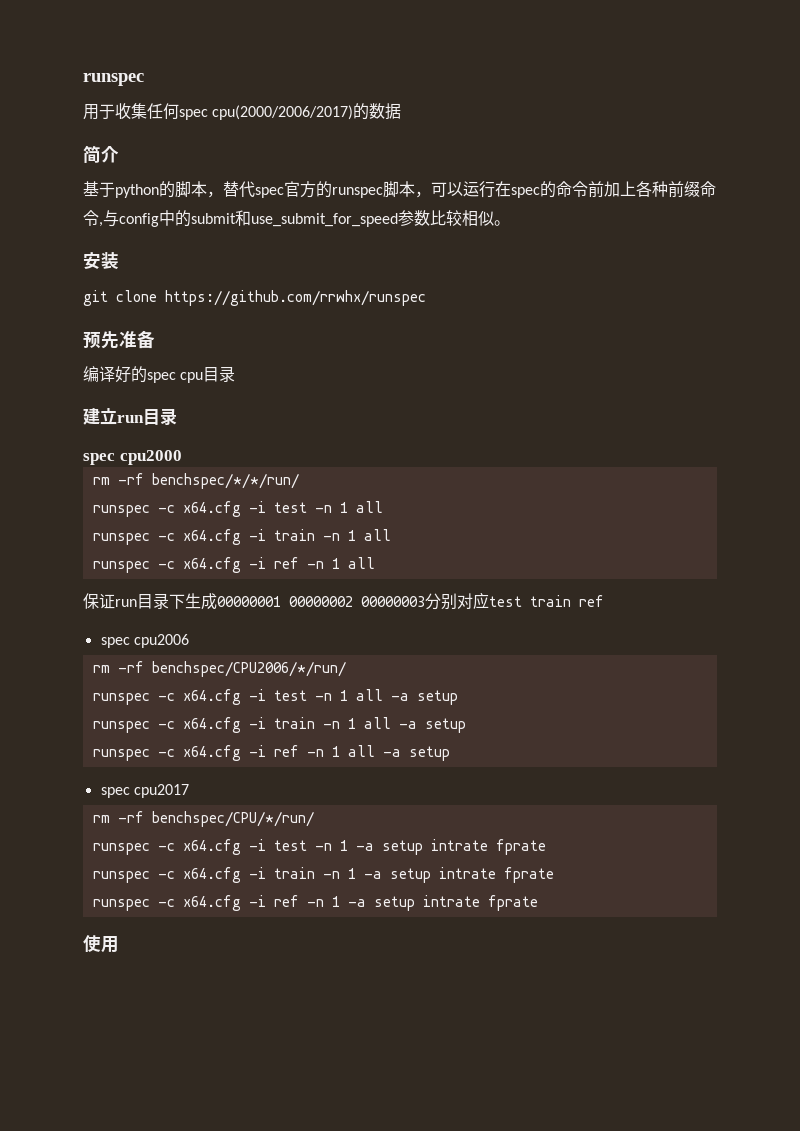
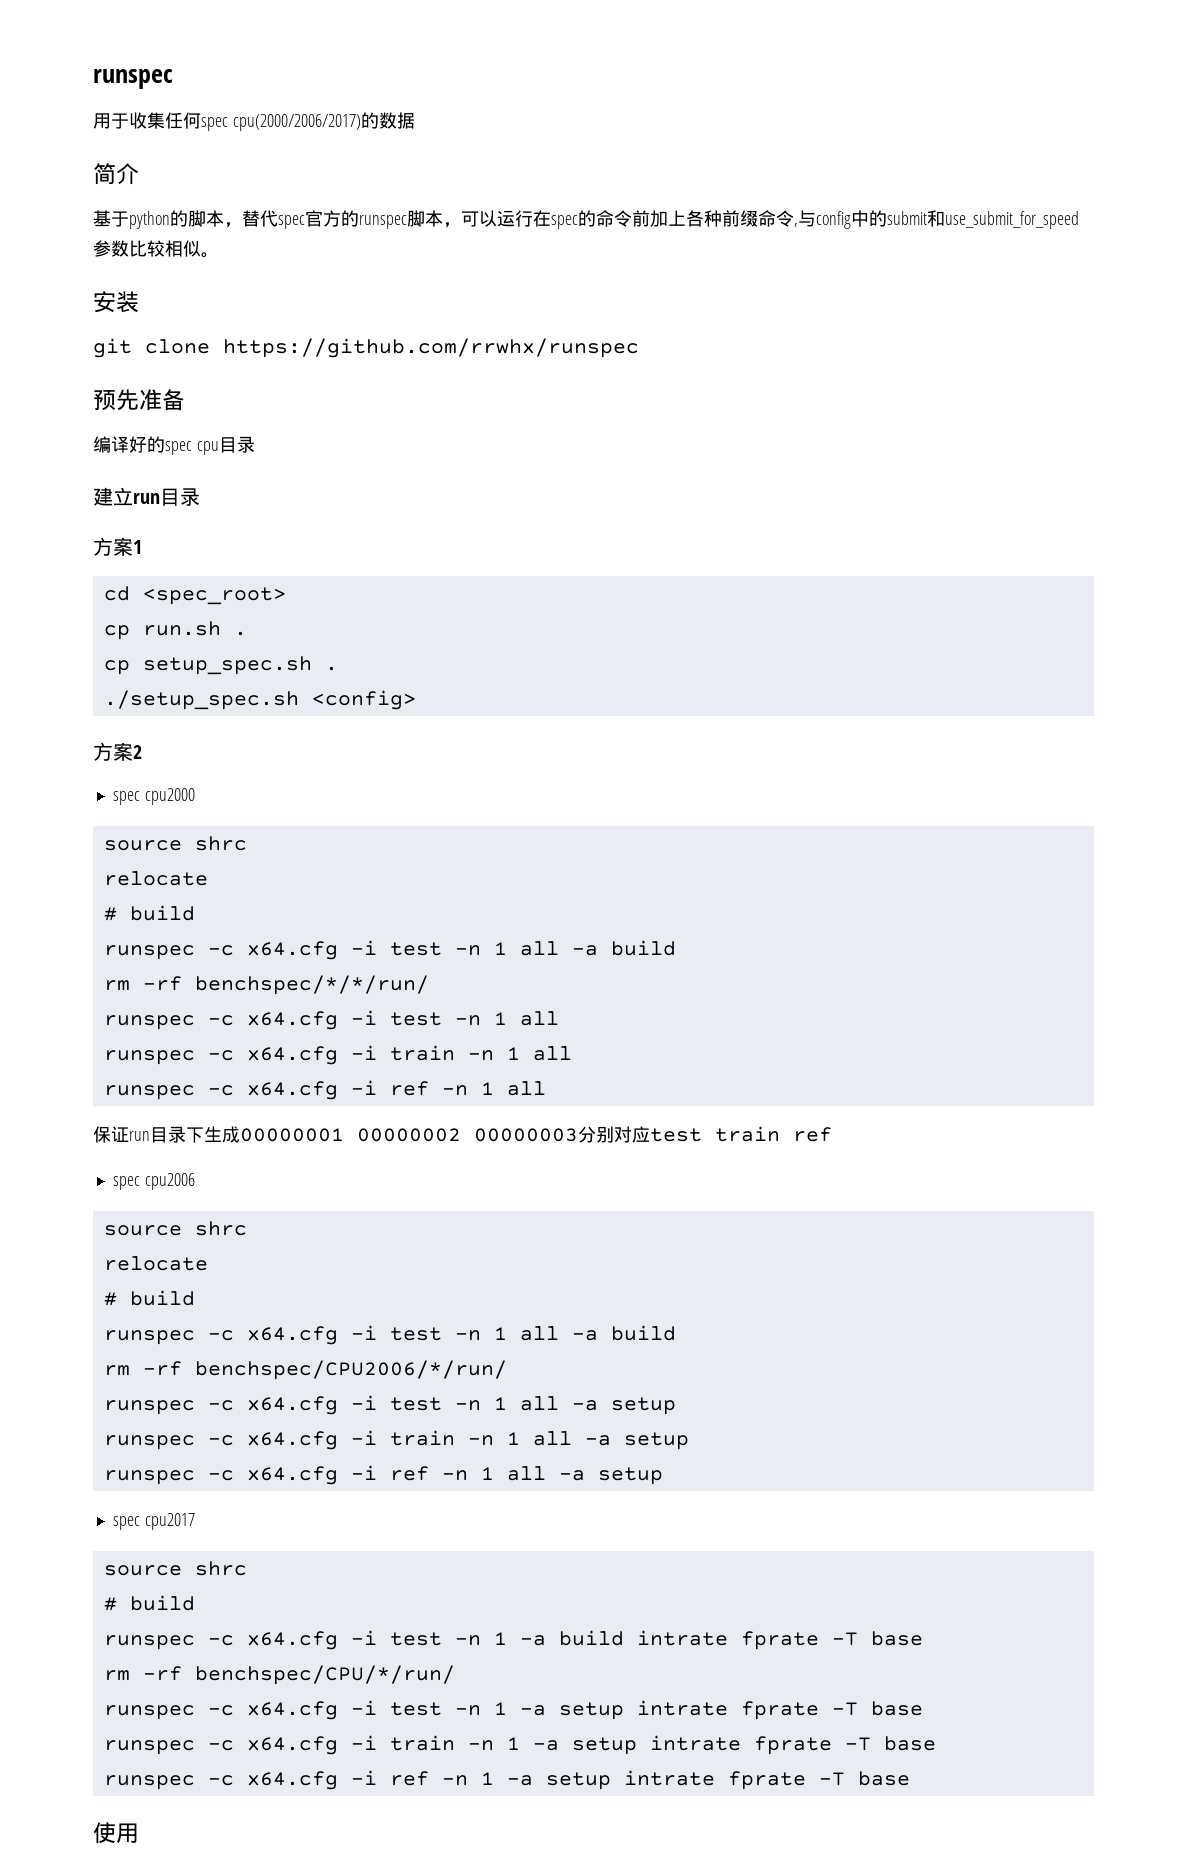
+ 方案1
+ cd <spec_root>
+ cp run.sh .
+ cp setup_spec.sh .
+ ./setup_spec.sh <config>
+ 方案2
  spec cpu2000
+ source shrc
+ relocate
+ # build
+ runspec -c x64.cfg -i test -n 1 all -a build
  spec cpu2006
+ source shrc
+ relocate
+ # build
+ runspec -c x64.cfg -i test -n 1 all -a build
  spec cpu2017
+ source shrc
+ # build
+ runspec -c x64.cfg -i test -n 1 -a build intrate fprate -T base
- runspec -c x64.cfg -i test -n 1 -a setup intrate fprate
+ runspec -c x64.cfg -i test -n 1 -a setup intrate fprate -T base
- runspec -c x64.cfg -i train -n 1 -a setup intrate fprate
+ runspec -c x64.cfg -i train -n 1 -a setup intrate fprate -T base
- runspec -c x64.cfg -i ref -n 1 -a setup intrate fprate
+ runspec -c x64.cfg -i ref -n 1 -a setup intrate fprate -T base

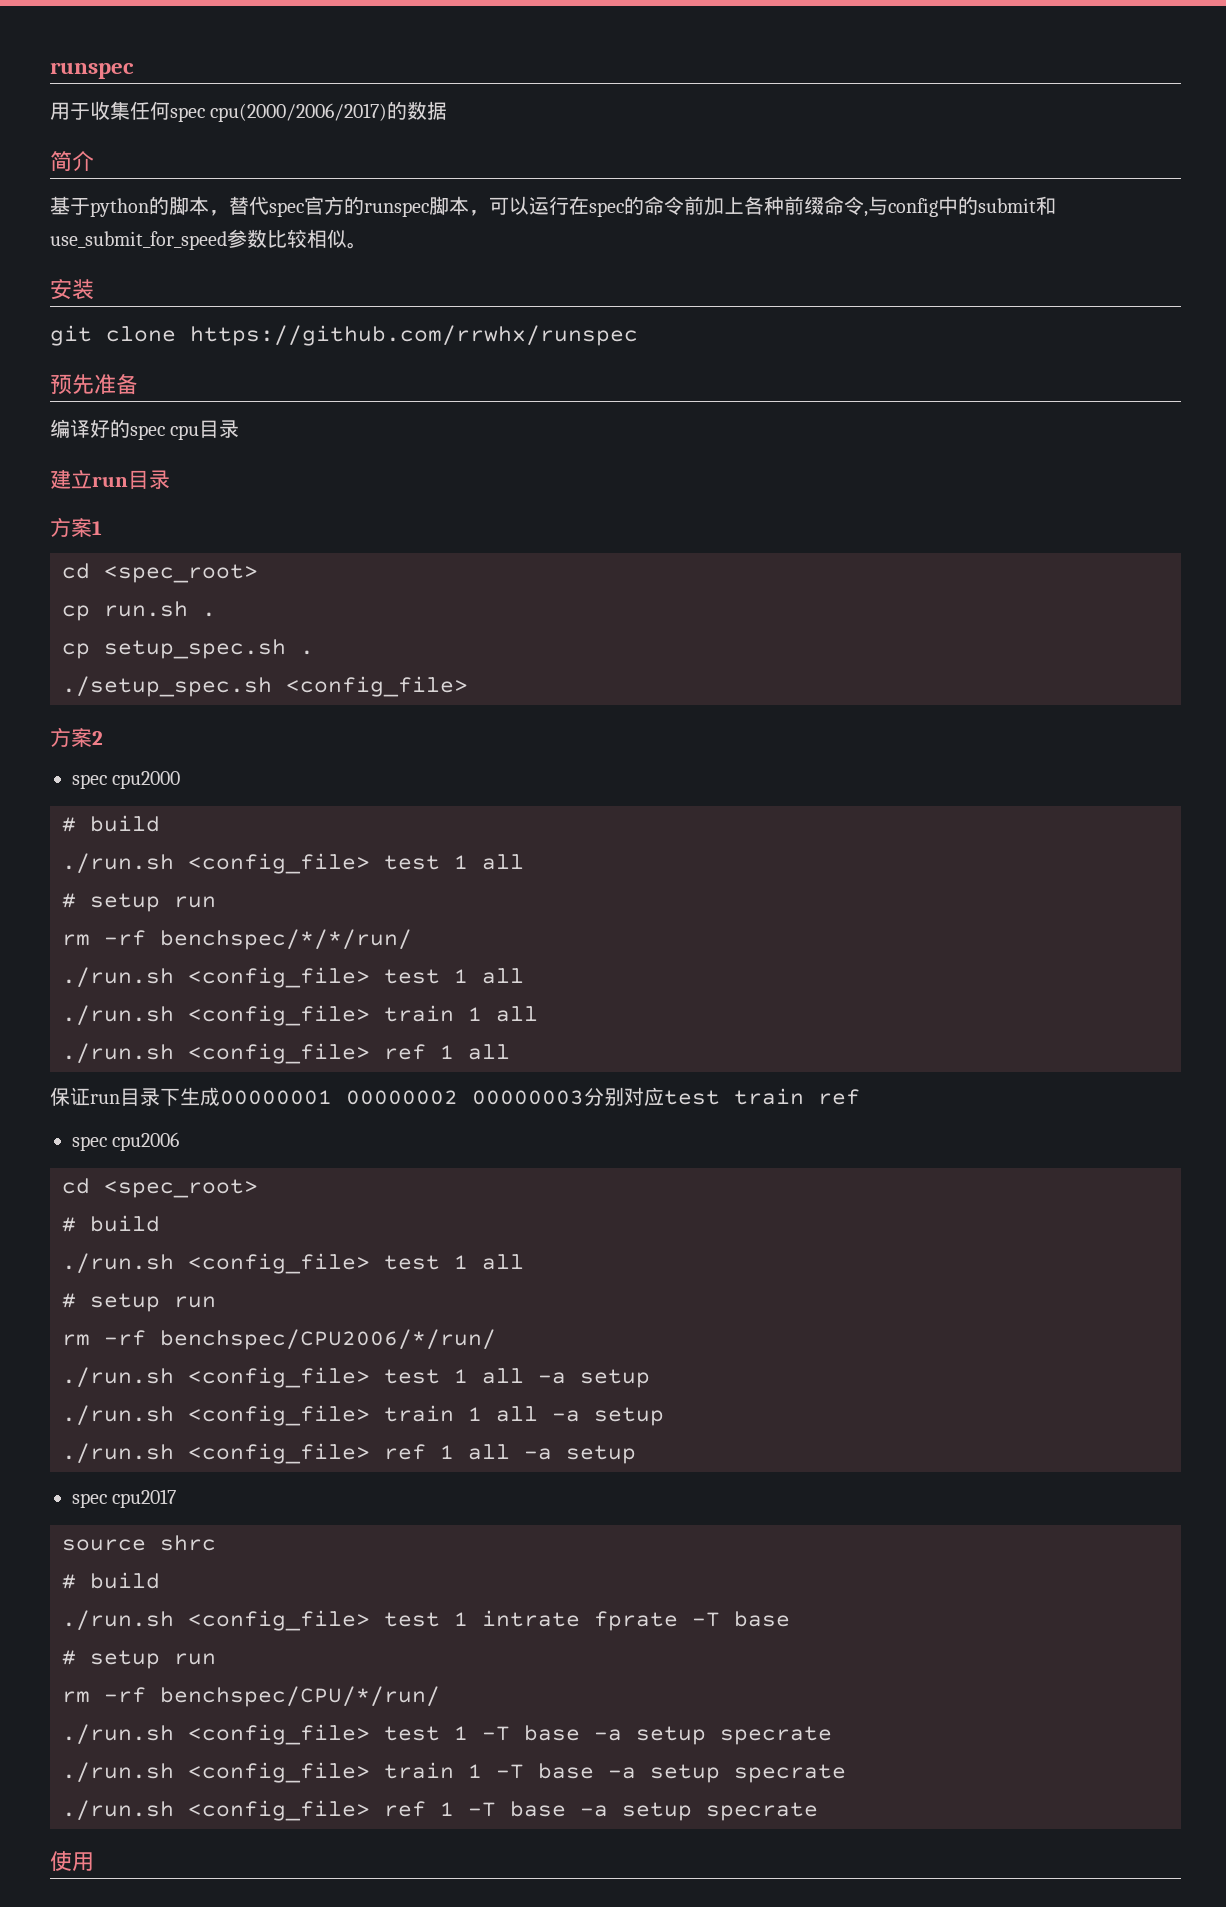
- ./setup_spec.sh <config>
+ ./setup_spec.sh <config_file>
  spec cpu2000
- source shrc
- relocate
  # build
- runspec -c x64.cfg -i test -n 1 all -a build
+ ./run.sh <config_file> test 1 all
+ # setup run
  rm -rf benchspec/*/*/run/
- runspec -c x64.cfg -i test -n 1 all
- runspec -c x64.cfg -i train -n 1 all
- runspec -c x64.cfg -i ref -n 1 all
+ ./run.sh <config_file> test 1 all
+ ./run.sh <config_file> train 1 all
+ ./run.sh <config_file> ref 1 all
  spec cpu2006
- source shrc
- relocate
+ cd <spec_root>
  # build
- runspec -c x64.cfg -i test -n 1 all -a build
+ ./run.sh <config_file> test 1 all
+ # setup run
- runspec -c x64.cfg -i test -n 1 all -a setup
- runspec -c x64.cfg -i train -n 1 all -a setup
- runspec -c x64.cfg -i ref -n 1 all -a setup
+ ./run.sh <config_file> test 1 all -a setup
+ ./run.sh <config_file> train 1 all -a setup
+ ./run.sh <config_file> ref 1 all -a setup
- runspec -c x64.cfg -i test -n 1 -a build intrate fprate -T base
+ ./run.sh <config_file> test 1 intrate fprate -T base
+ # setup run
- runspec -c x64.cfg -i test -n 1 -a setup intrate fprate -T base
- runspec -c x64.cfg -i train -n 1 -a setup intrate fprate -T base
- runspec -c x64.cfg -i ref -n 1 -a setup intrate fprate -T base
+ ./run.sh <config_file> test 1 -T base -a setup specrate
+ ./run.sh <config_file> train 1 -T base -a setup specrate
+ ./run.sh <config_file> ref 1 -T base -a setup specrate

